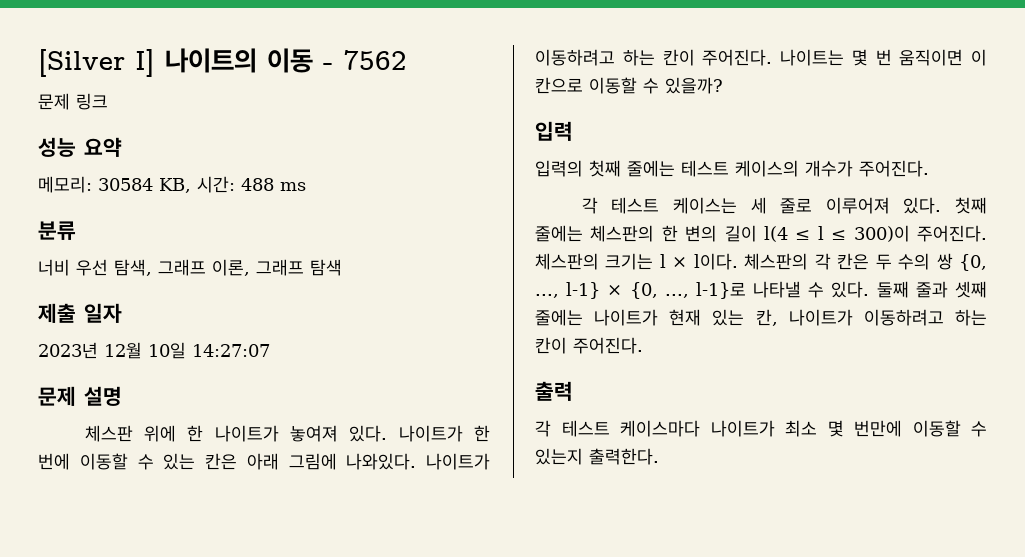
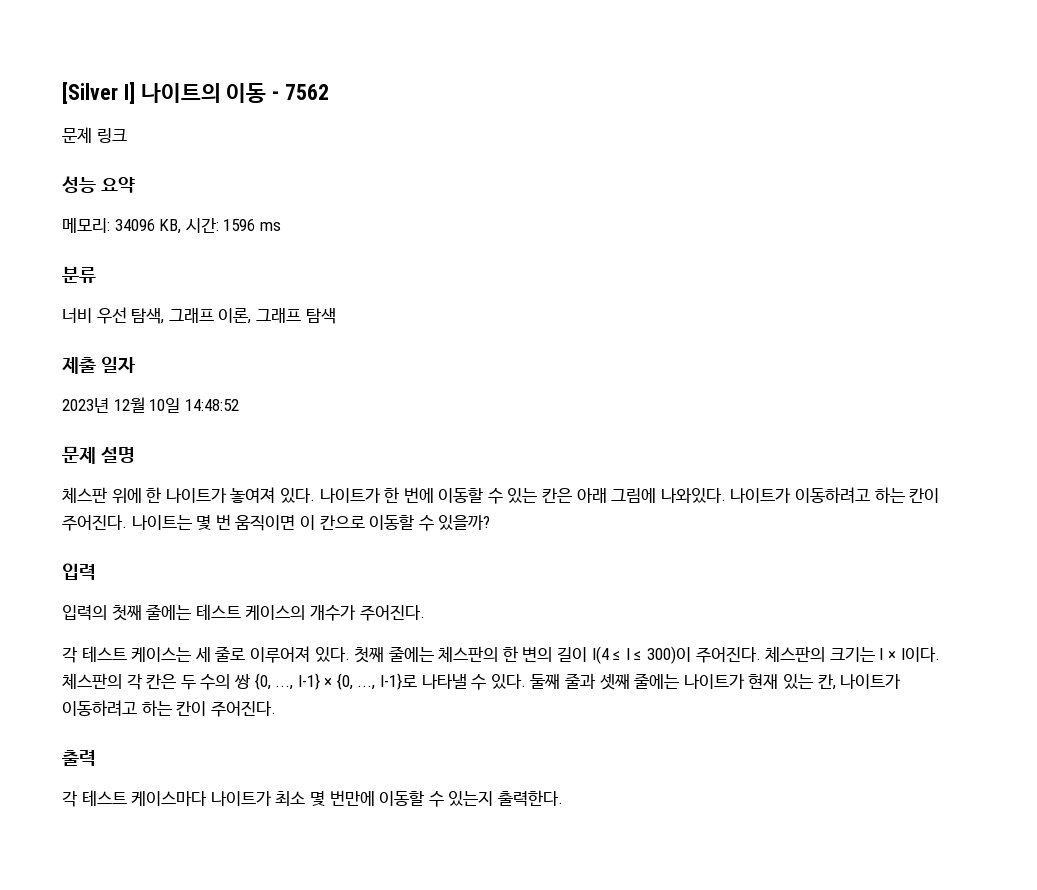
- 메모리: 30584 KB, 시간: 488 ms
+ 메모리: 34096 KB, 시간: 1596 ms
- 2023년 12월 10일 14:27:07
+ 2023년 12월 10일 14:48:52

